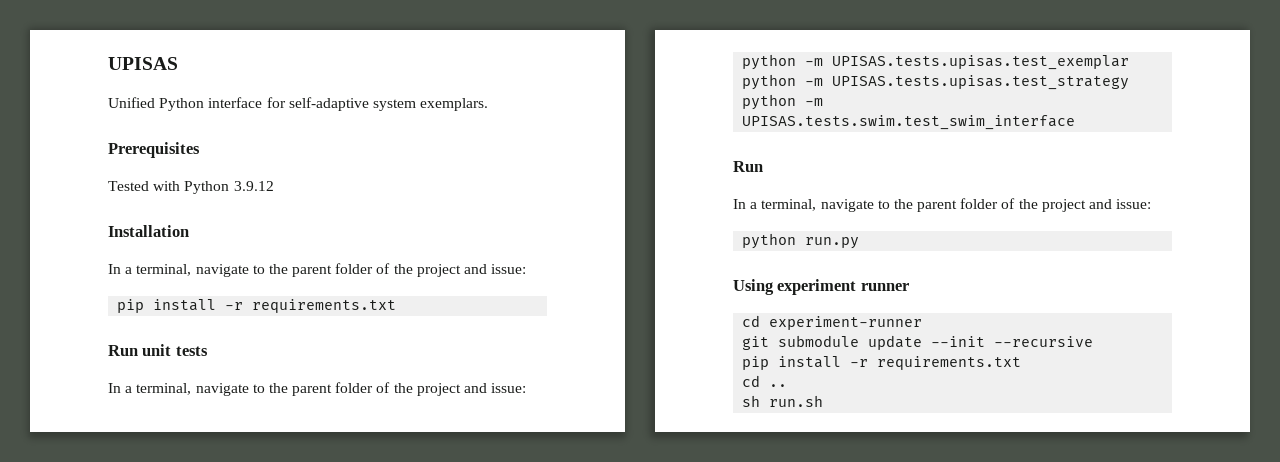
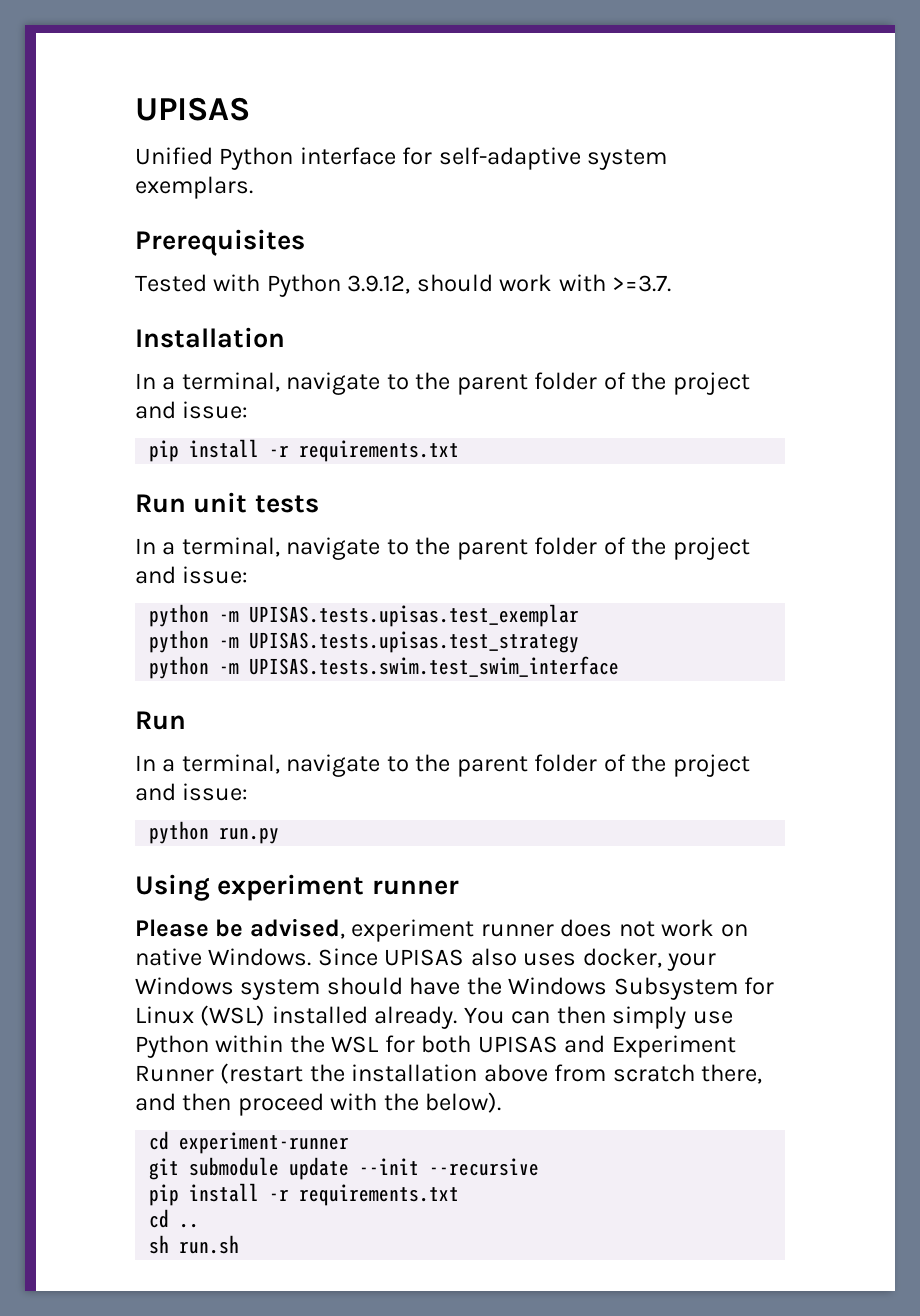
- Tested with Python 3.9.12
+ Tested with Python 3.9.12, should work with >=3.7.
+ Please be advised, experiment runner does not work on native Windows. Since UPISAS also uses docker, your Windows system should have the Windows Subsystem for Linux (WSL) installed already. You can then simply use Python within the WSL for both UPISAS and Experiment Runner (restart the installation above from scratch there, and then proceed with the below).

